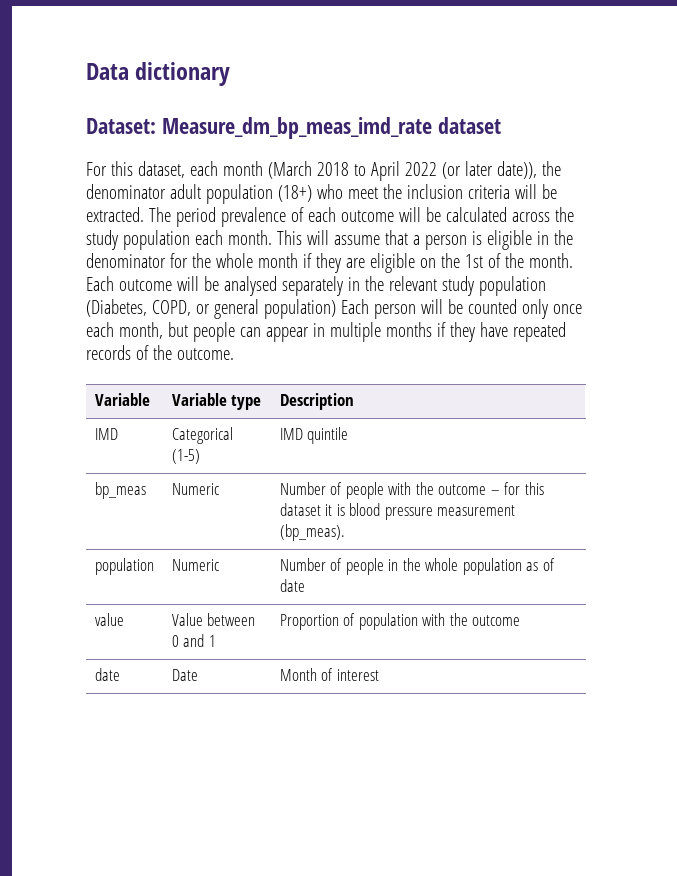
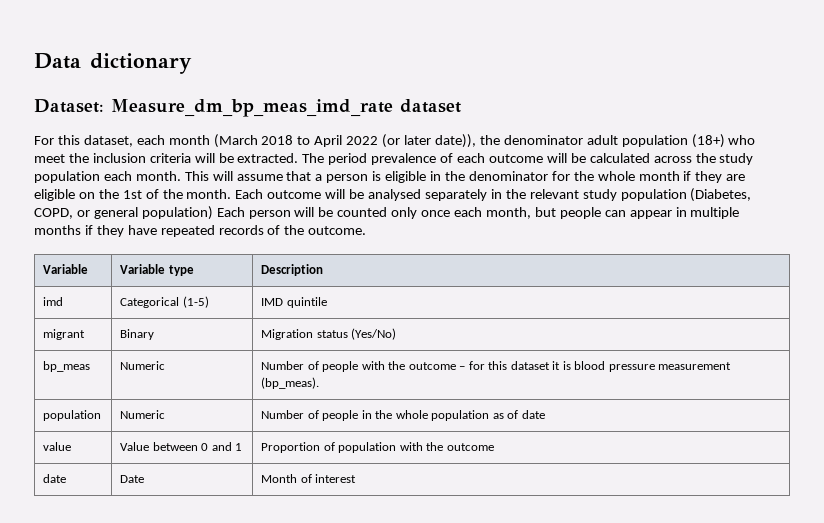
- IMD | Categorical (1-5) | IMD quintile
+ imd | Categorical (1-5) | IMD quintile
+ migrant | Binary | Migration status (Yes/No)

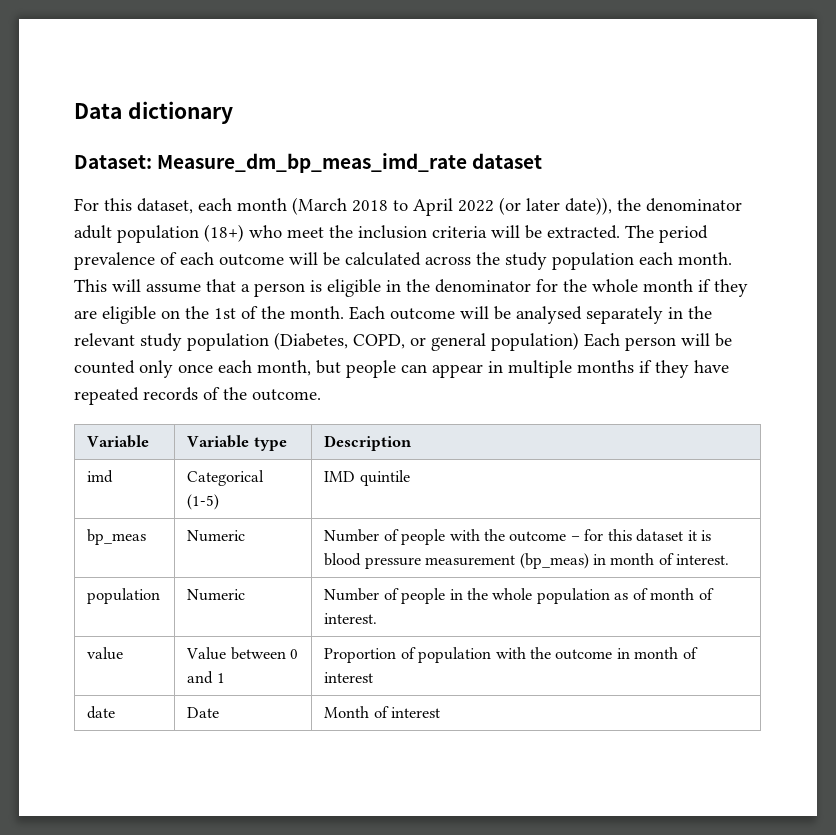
- migrant | Binary | Migration status (Yes/No)
- bp_meas | Numeric | Number of people with the outcome – for this dataset it is blood pressure measurement (bp_meas).
+ bp_meas | Numeric | Number of people with the outcome – for this dataset it is blood pressure measurement (bp_meas) in month of interest.
- population | Numeric | Number of people in the whole population as of date
+ population | Numeric | Number of people in the whole population as of month of interest.
- value | Value between 0 and 1 | Proportion of population with the outcome
+ value | Value between 0 and 1 | Proportion of population with the outcome in month of interest

